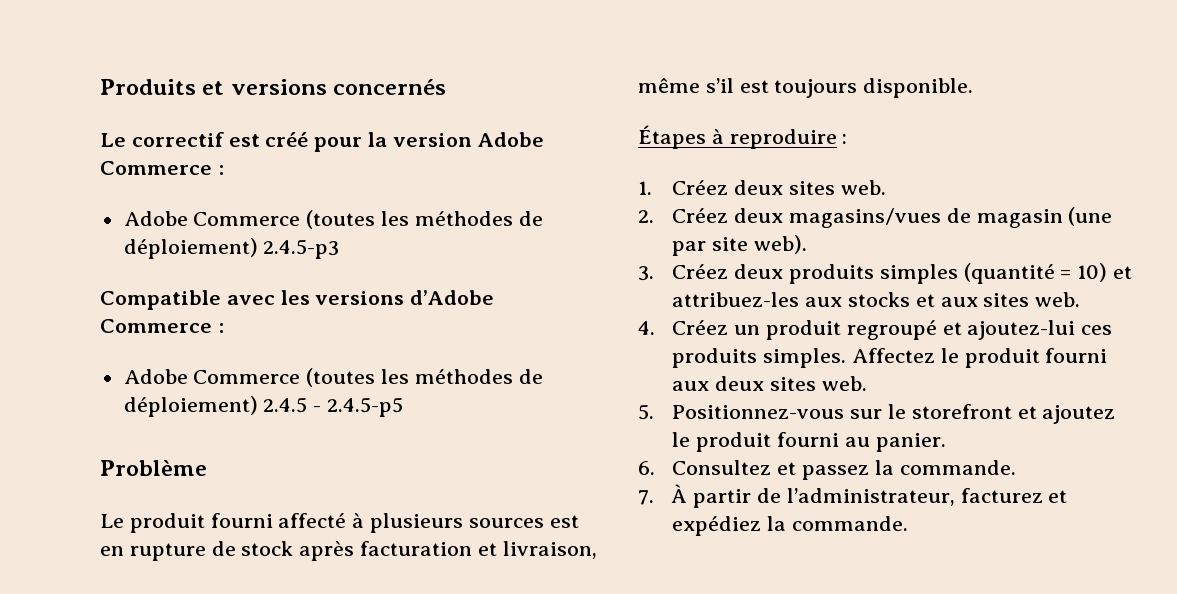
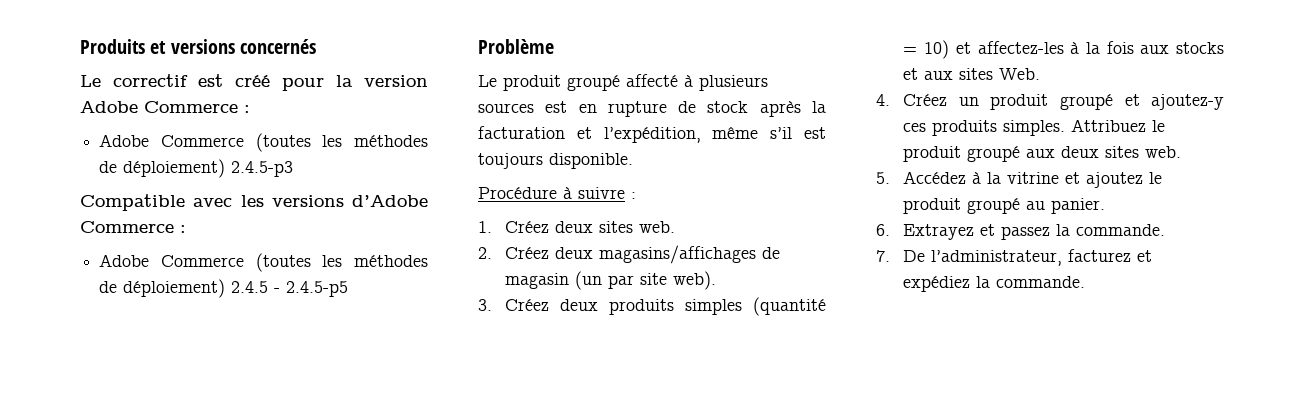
- Le produit fourni affecté à plusieurs sources est en rupture de stock après facturation et livraison, même s’il est toujours disponible.
+ Le produit groupé affecté à plusieurs sources est en rupture de stock après la facturation et l’expédition, même s’il est toujours disponible.
- Étapes à reproduire :
+ Procédure à suivre :
- 2. Créez deux magasins/vues de magasin (une par site web).
+ 2. Créez deux magasins/affichages de magasin (un par site web).
- 3. Créez deux produits simples (quantité = 10) et attribuez-les aux stocks et aux sites web.
+ 3. Créez deux produits simples (quantité = 10) et affectez-les à la fois aux stocks et aux sites Web.
- 4. Créez un produit regroupé et ajoutez-lui ces produits simples.
+ 4. Créez un produit groupé et ajoutez-y ces produits simples.
- Affectez le produit fourni aux deux sites web.
+ Attribuez le produit groupé aux deux sites web.
- 5. Positionnez-vous sur le storefront et ajoutez le produit fourni au panier.
+ 5. Accédez à la vitrine et ajoutez le produit groupé au panier.
- 6. Consultez et passez la commande.
+ 6. Extrayez et passez la commande.
- 7. À partir de l’administrateur, facturez et expédiez la commande.
+ 7. De l’administrateur, facturez et expédiez la commande.

